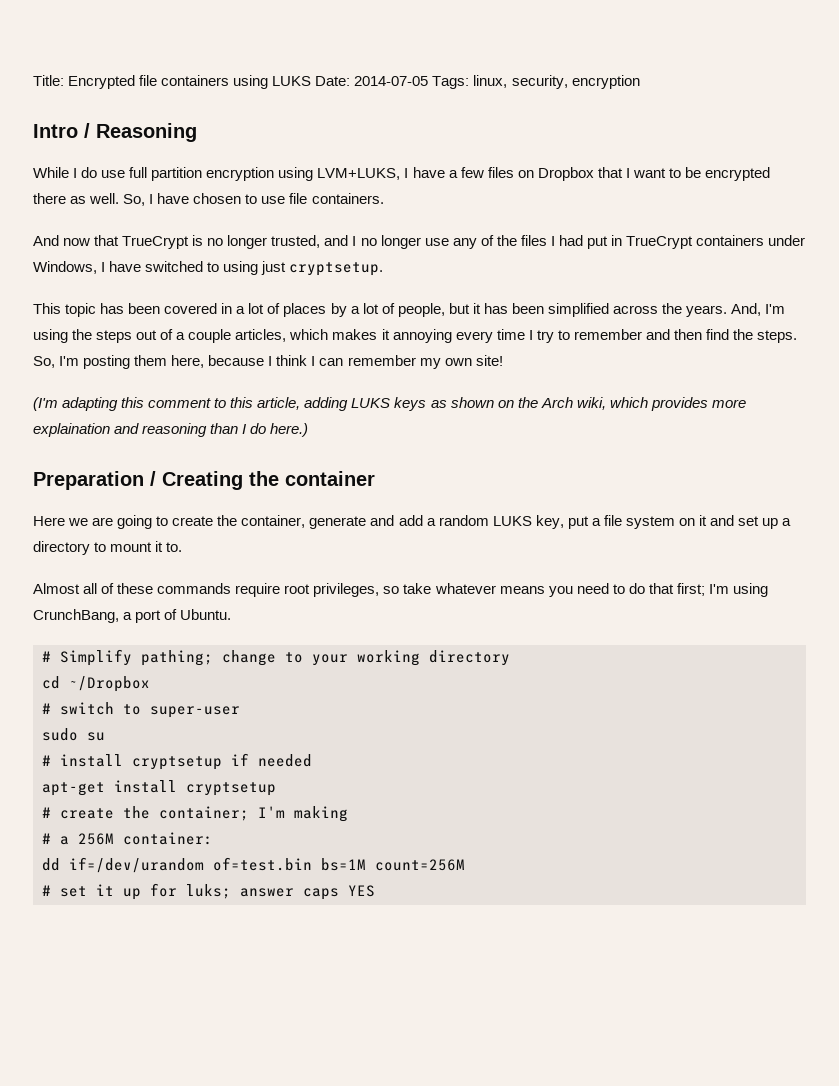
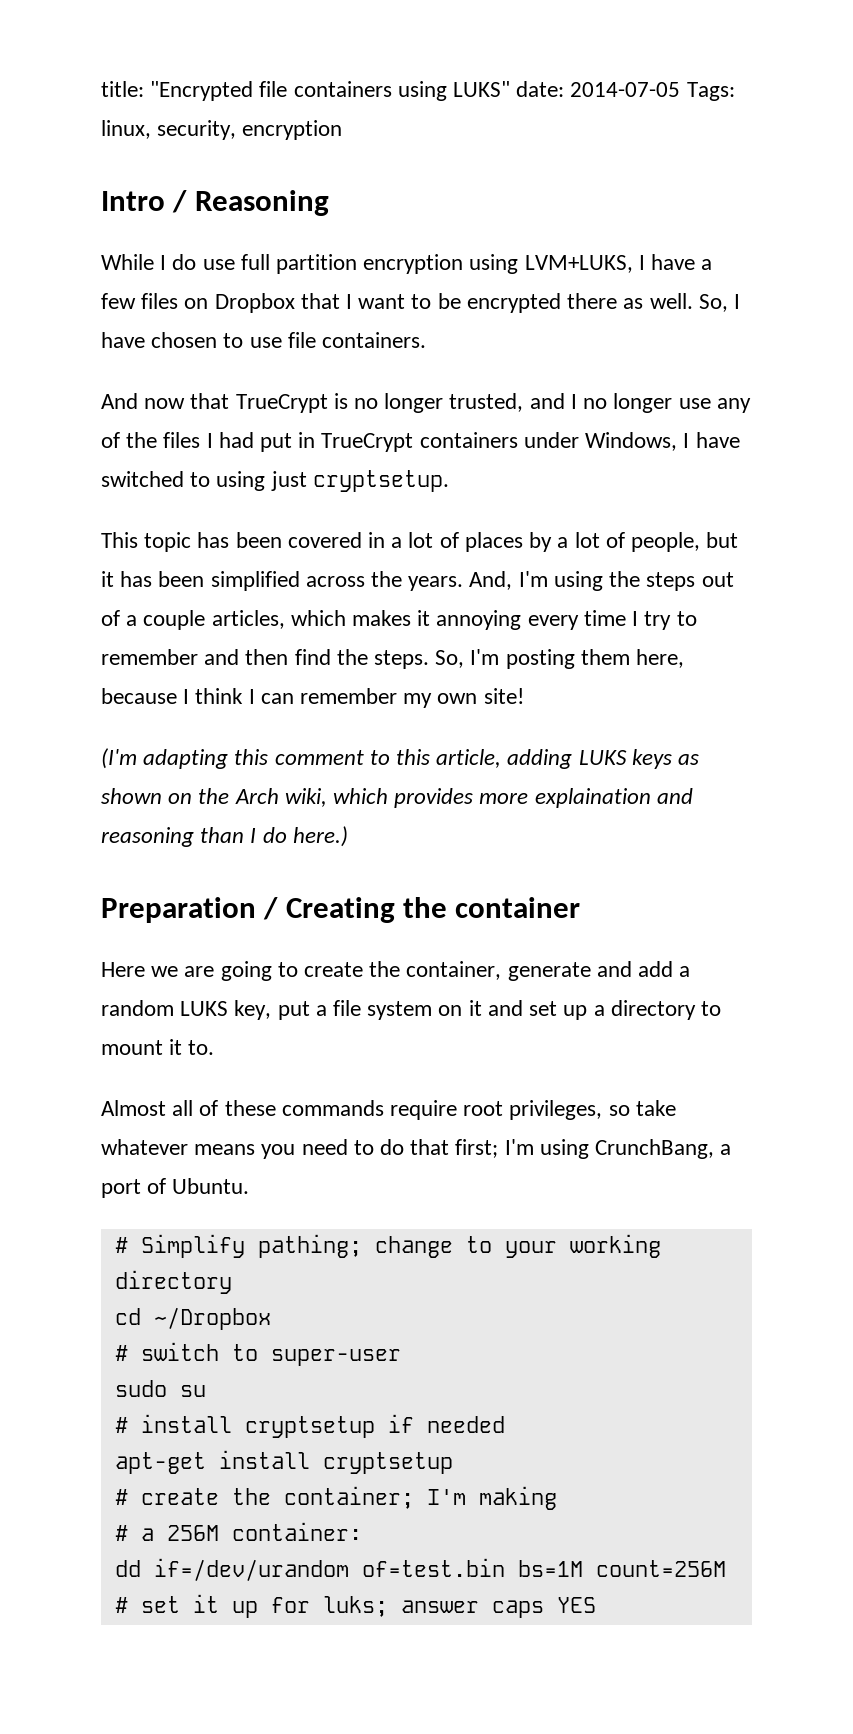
- Title: Encrypted file containers using LUKS Date: 2014-07-05 Tags: linux, security, encryption
+ title: "Encrypted file containers using LUKS" date: 2014-07-05 Tags: linux, security, encryption

